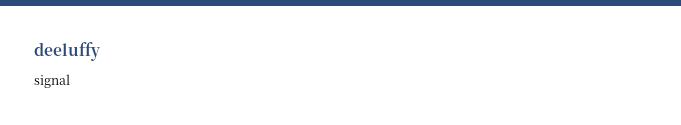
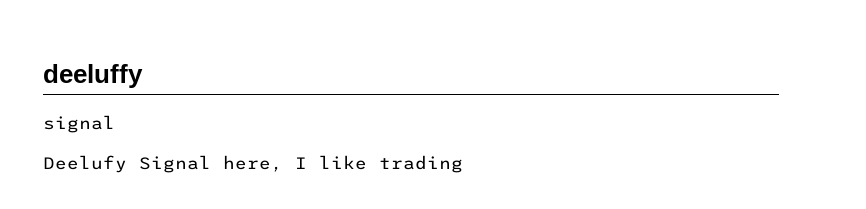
+ Deelufy Signal here, I like trading

